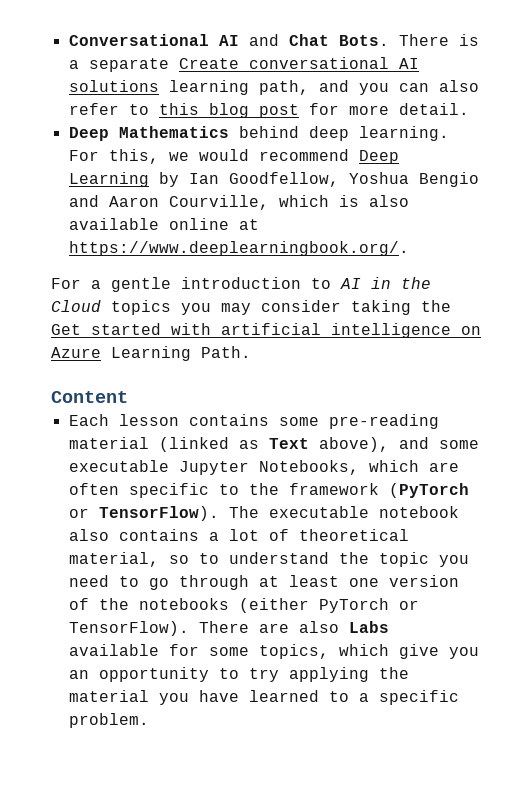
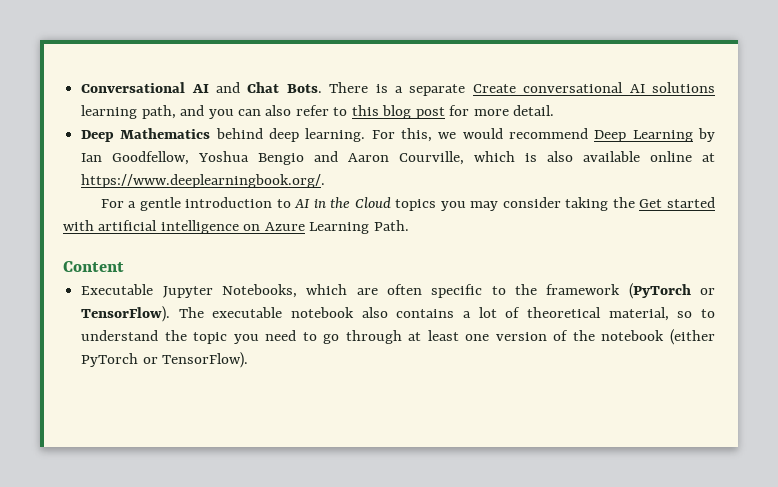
- Each lesson contains some pre-reading material (linked as Text above), and some executable Jupyter Notebooks, which are often specific to the framework (PyTorch or TensorFlow).
+ Executable Jupyter Notebooks, which are often specific to the framework (PyTorch or TensorFlow).
- The executable notebook also contains a lot of theoretical material, so to understand the topic you need to go through at least one version of the notebooks (either PyTorch or TensorFlow). There are also Labs available for some topics, which give you an opportunity to try applying the material you have learned to a specific problem.
+ The executable notebook also contains a lot of theoretical material, so to understand the topic you need to go through at least one version of the notebook (either PyTorch or TensorFlow).

